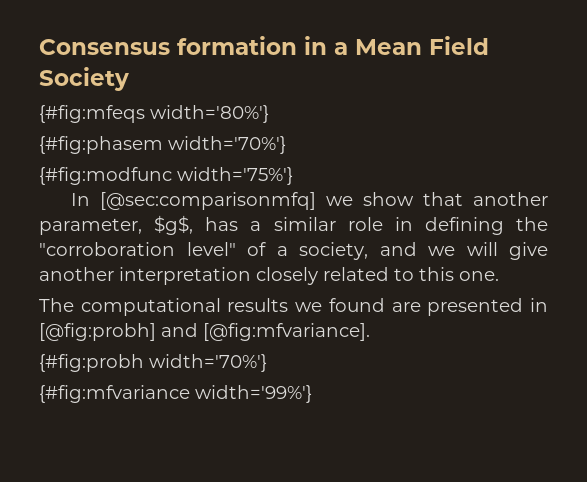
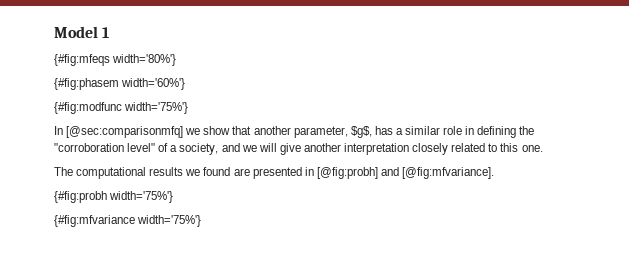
- Consensus formation in a Mean Field Society
+ Model 1
- {#fig:phasem width='70%'}
+ {#fig:phasem width='60%'}
- {#fig:probh width='70%'}
+ {#fig:probh width='75%'}
- {#fig:mfvariance width='99%'}
+ {#fig:mfvariance width='75%'}

